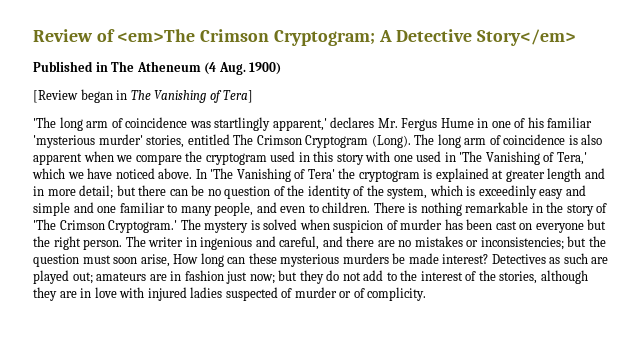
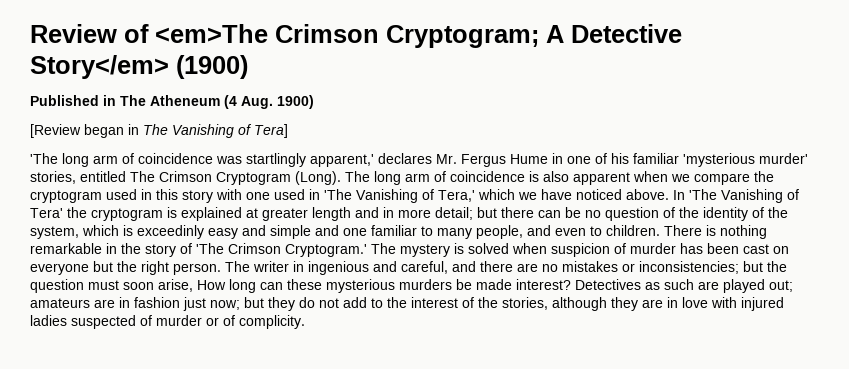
- Review of <em>The Crimson Cryptogram; A Detective Story</em>
+ Review of <em>The Crimson Cryptogram; A Detective Story</em> (1900)

